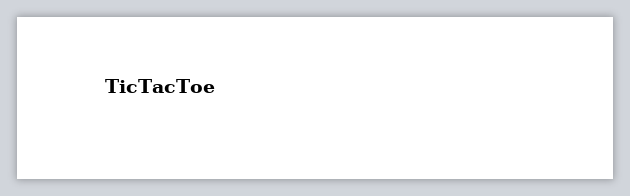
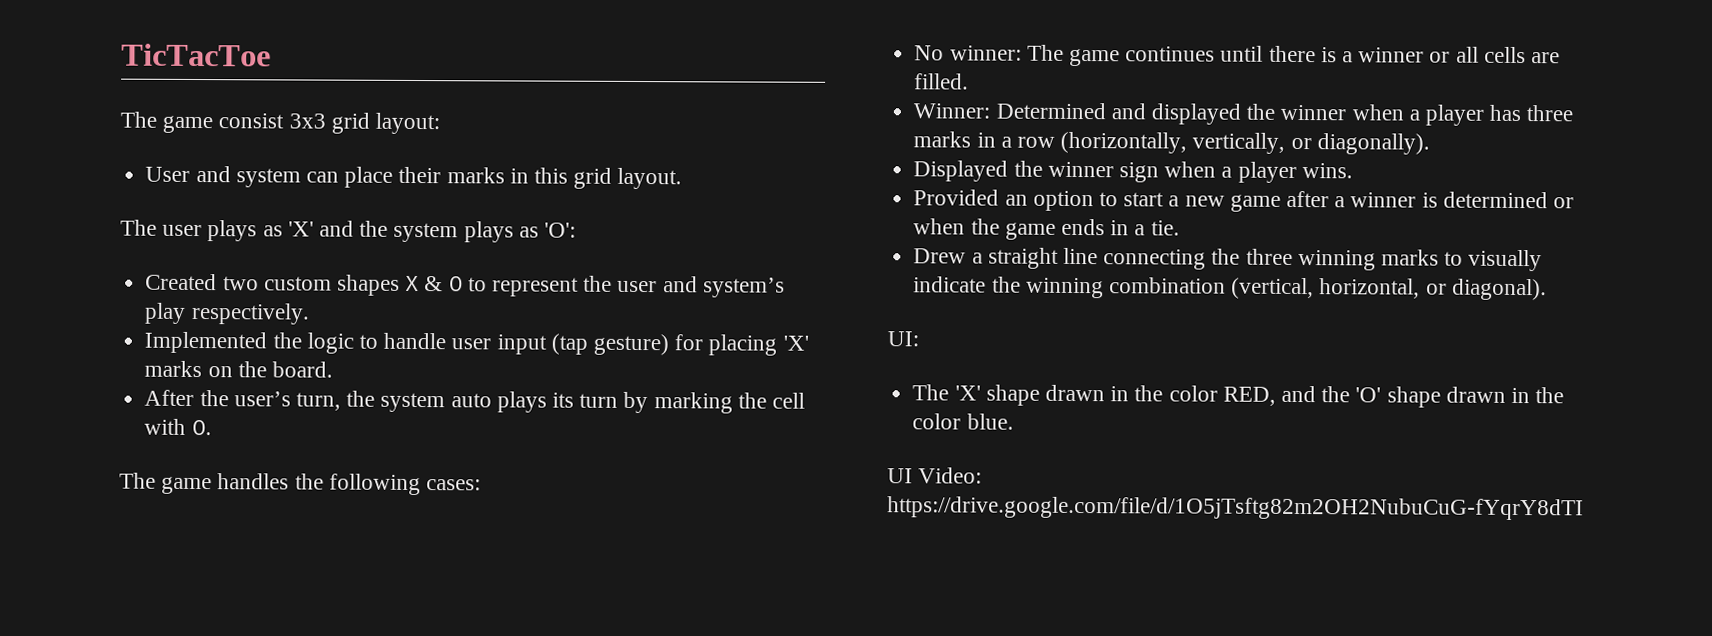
+ The game consist 3x3 grid layout:
+ User and system can place their marks in this grid layout.
+ The user plays as 'X' and the system plays as 'O':
+ Created two custom shapes X & O to represent the user and system’s play respectively.
+ Implemented the logic to handle user input (tap gesture) for placing 'X' marks on the board.
+ After the user’s turn, the system auto plays its turn by marking the cell with O.
+ The game handles the following cases:
+ No winner: The game continues until there is a winner or all cells are filled.
+ Winner: Determined and displayed the winner when a player has three marks in a row (horizontally, vertically, or diagonally).
+ Displayed the winner sign when a player wins.
+ Provided an option to start a new game after a winner is determined or when the game ends in a tie.
+ Drew a straight line connecting the three winning marks to visually indicate the winning combination (vertical, horizontal, or diagonal).
+ UI:
+ The 'X' shape drawn in the color RED, and the 'O' shape drawn in the color blue.
+ UI Video: https://drive.google.com/file/d/1O5jTsftg82m2OH2NubuCuG-fYqrY8dTI

